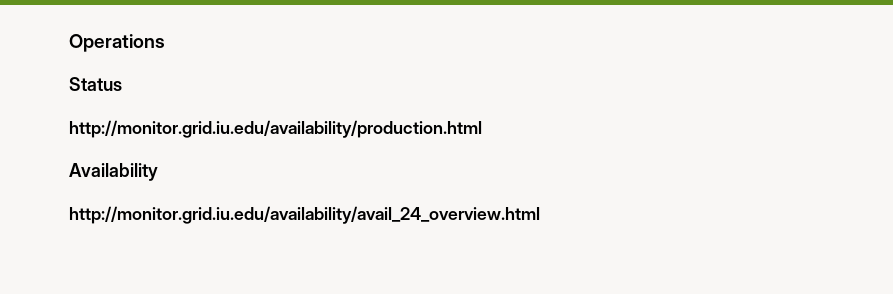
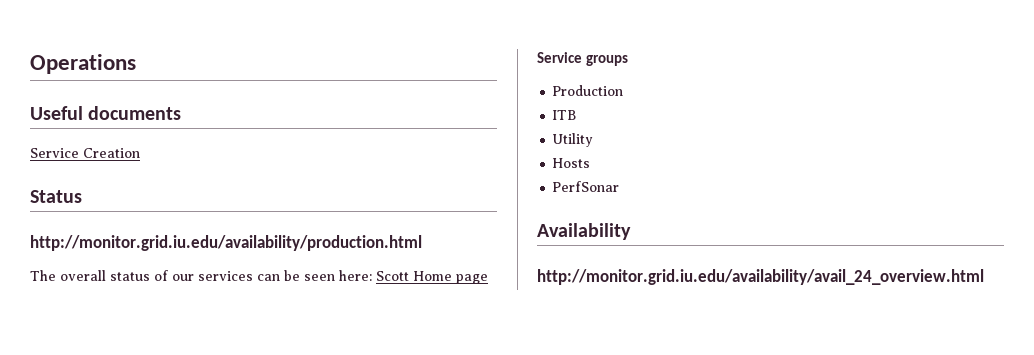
+ Useful documents
+ Service Creation
  Status
  http://monitor.grid.iu.edu/availability/production.html
+ The overall status of our services can be seen here: Scott Home page
+ Service groups
+ Production
+ ITB
+ Utility
+ Hosts
+ PerfSonar

